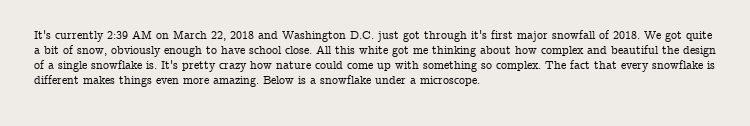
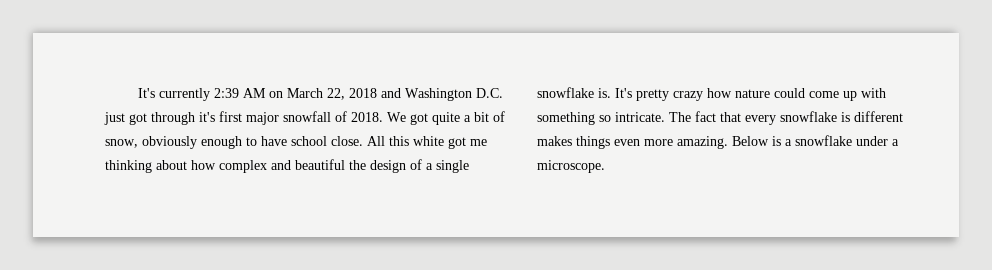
- It's pretty crazy how nature could come up with something so complex.
+ It's pretty crazy how nature could come up with something so intricate.

